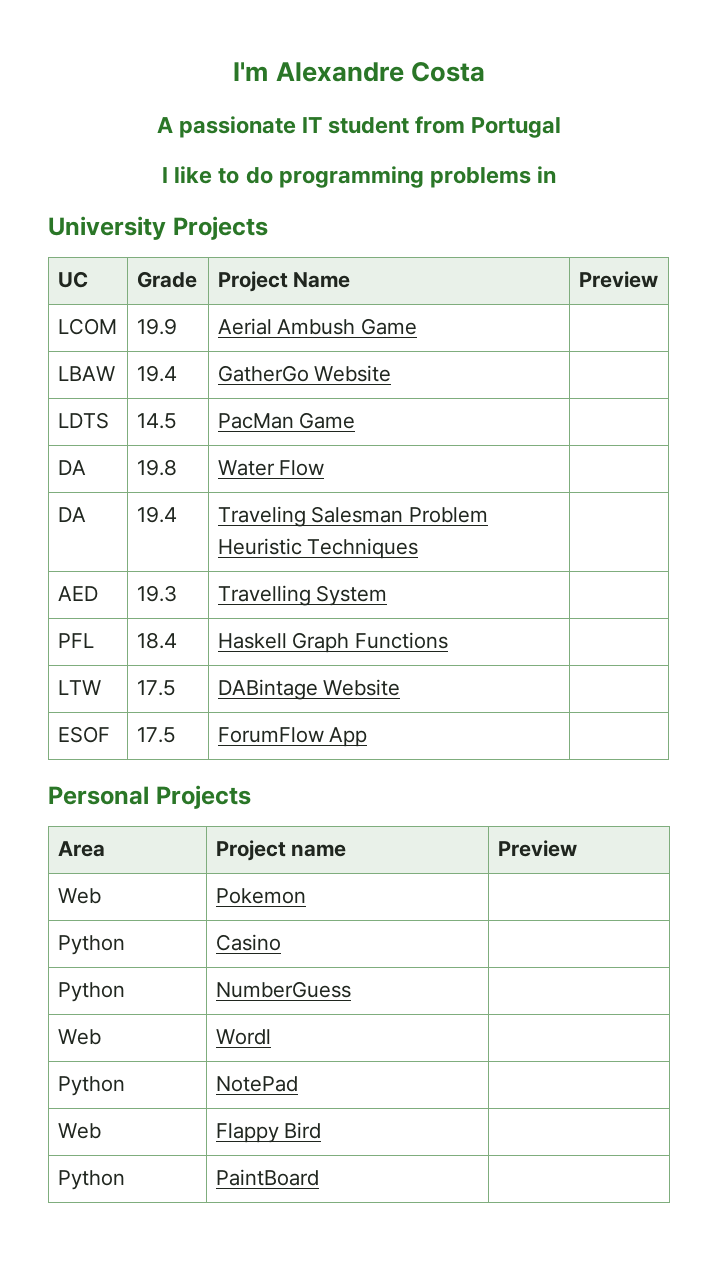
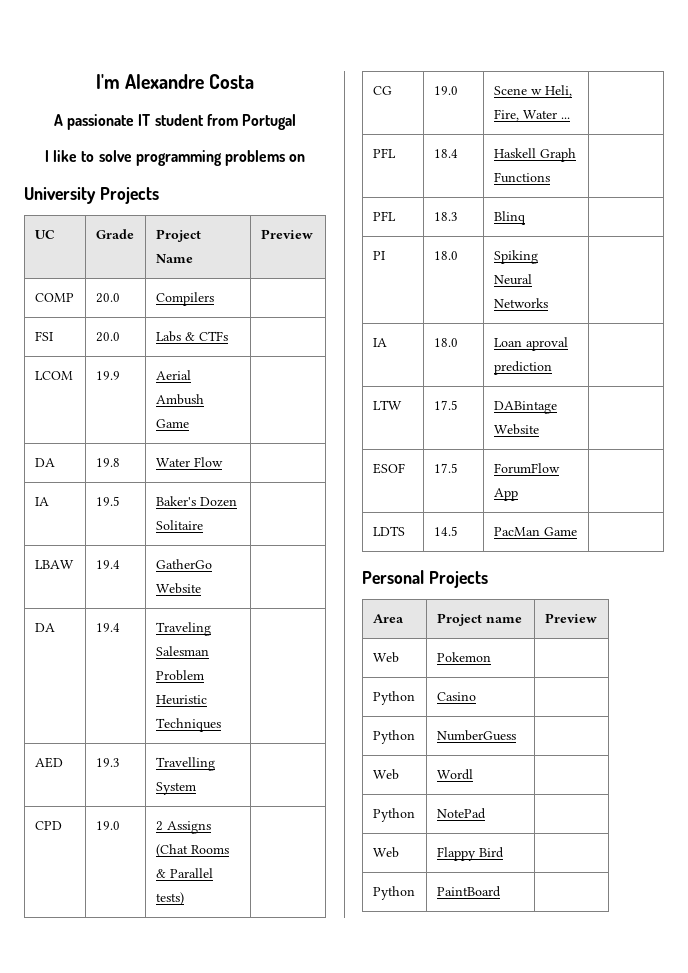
- I like to do programming problems in
+ I like to solve programming problems on
+ COMP | 20.0 | Compilers |
+ FSI | 20.0 | Labs & CTFs |
+ DA | 19.8 | Water Flow |
+ IA | 19.5 | Baker's Dozen Solitaire |
  LBAW | 19.4 | GatherGo Website |
- LDTS | 14.5 | PacMan Game |
- DA | 19.8 | Water Flow |
+ CPD | 19.0 | 2 Assigns (Chat Rooms & Parallel tests) |
+ CG | 19.0 | Scene w Heli, Fire, Water ... |
+ PFL | 18.3 | Blinq |
+ PI | 18.0 | Spiking Neural Networks |
+ IA | 18.0 | Loan aproval prediction |
+ LDTS | 14.5 | PacMan Game |

